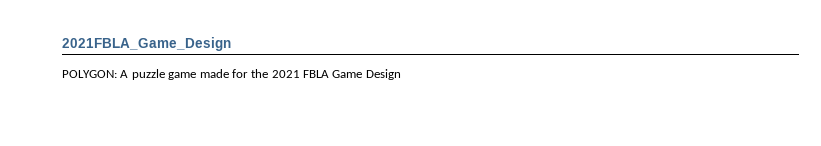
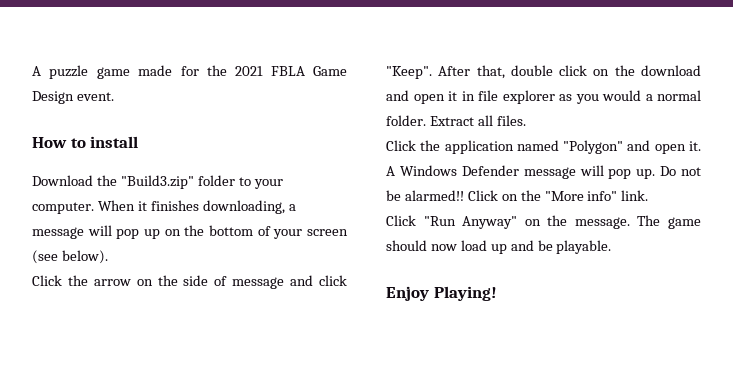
- 2021FBLA_Game_Design
- POLYGON: A puzzle game made for the 2021 FBLA Game Design
+ A puzzle game made for the 2021 FBLA Game Design event.
+ How to install
+ Download the "Build3.zip" folder to your computer. When it finishes downloading, a message will pop up on the bottom of your screen (see below).
+ Click the arrow on the side of message and click "Keep". After that, double click on the download and open it in file explorer as you would a normal folder. Extract all files.
+ Click the application named "Polygon" and open it. A Windows Defender message will pop up. Do not be alarmed!! Click on the "More info" link.
+ Click "Run Anyway" on the message. The game should now load up and be playable.
+ Enjoy Playing!

